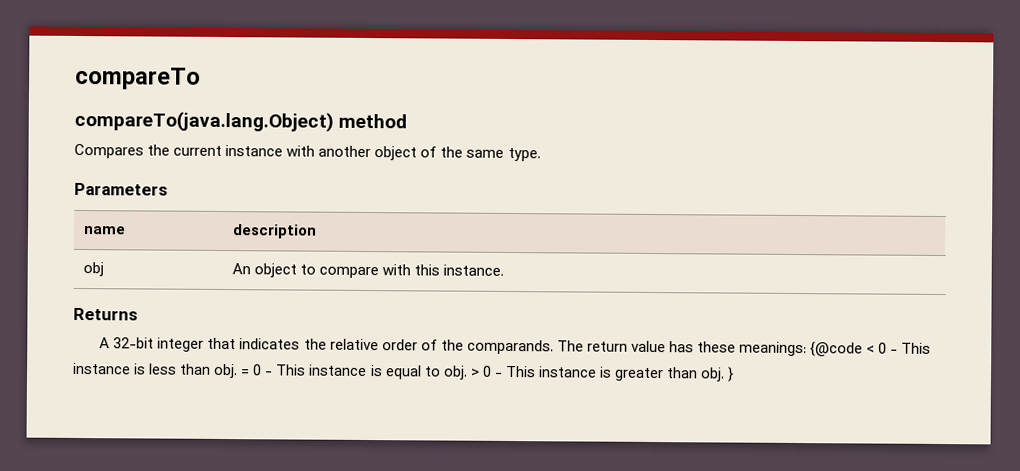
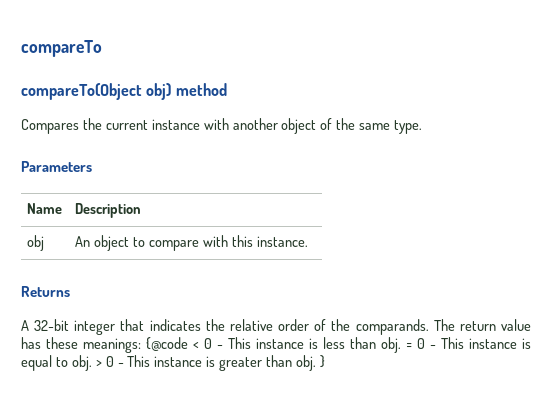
- compareTo(java.lang.Object) method
+ compareTo(Object obj) method
- name | description
+ Name | Description

